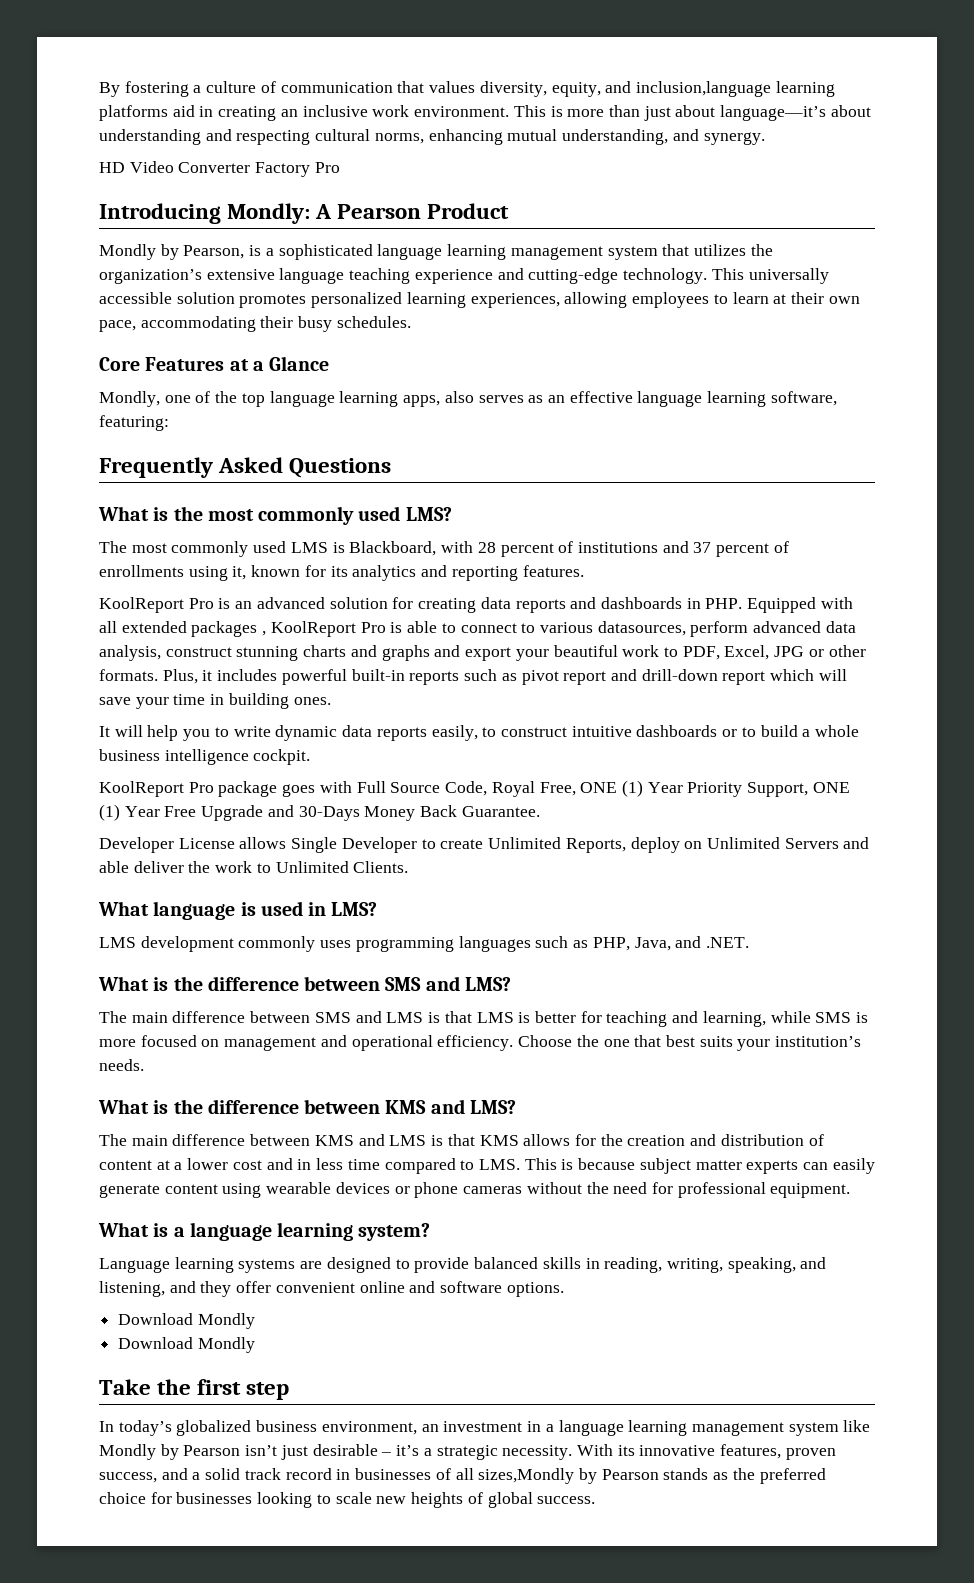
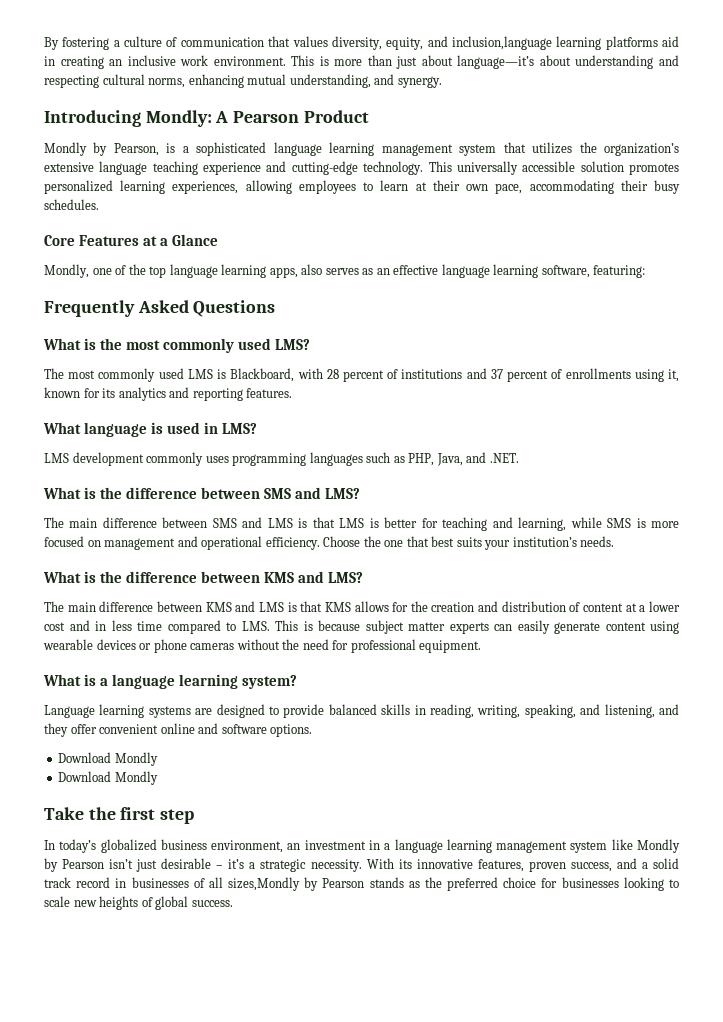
- HD Video Converter Factory Pro
- KoolReport Pro is an advanced solution for creating data reports and dashboards in PHP. Equipped with all extended packages , KoolReport Pro is able to connect to various datasources, perform advanced data analysis, construct stunning charts and graphs and export your beautiful work to PDF, Excel, JPG or other formats. Plus, it includes powerful built-in reports such as pivot report and drill-down report which will save your time in building ones.
- It will help you to write dynamic data reports easily, to construct intuitive dashboards or to build a whole business intelligence cockpit.
- KoolReport Pro package goes with Full Source Code, Royal Free, ONE (1) Year Priority Support, ONE (1) Year Free Upgrade and 30-Days Money Back Guarantee.
- Developer License allows Single Developer to create Unlimited Reports, deploy on Unlimited Servers and able deliver the work to Unlimited Clients.

